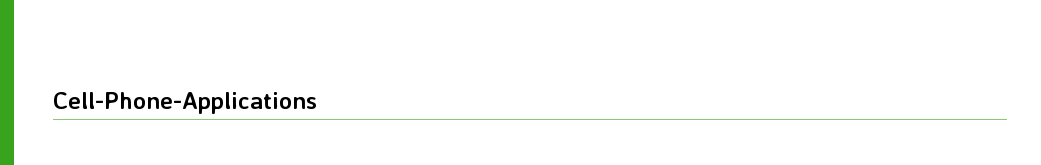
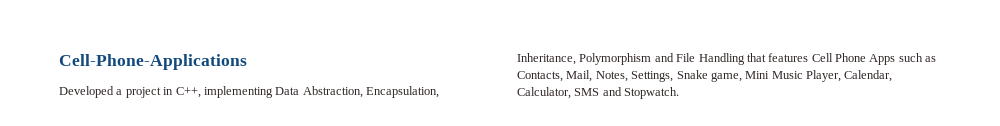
+ Developed a project in C++, implementing Data Abstraction, Encapsulation, Inheritance, Polymorphism and File Handling that features Cell Phone Apps such as Contacts, Mail, Notes, Settings, Snake game, Mini Music Player, Calendar, Calculator, SMS and Stopwatch.

